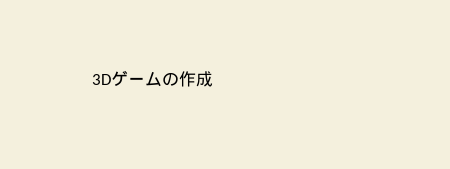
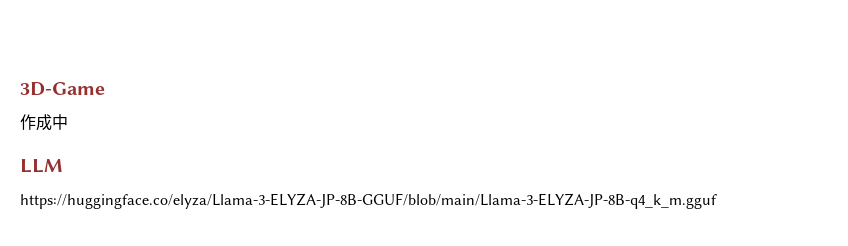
- 3Dゲームの作成
+ 3D-Game
+ 作成中
+ LLM
+ https://huggingface.co/elyza/Llama-3-ELYZA-JP-8B-GGUF/blob/main/Llama-3-ELYZA-JP-8B-q4_k_m.gguf

